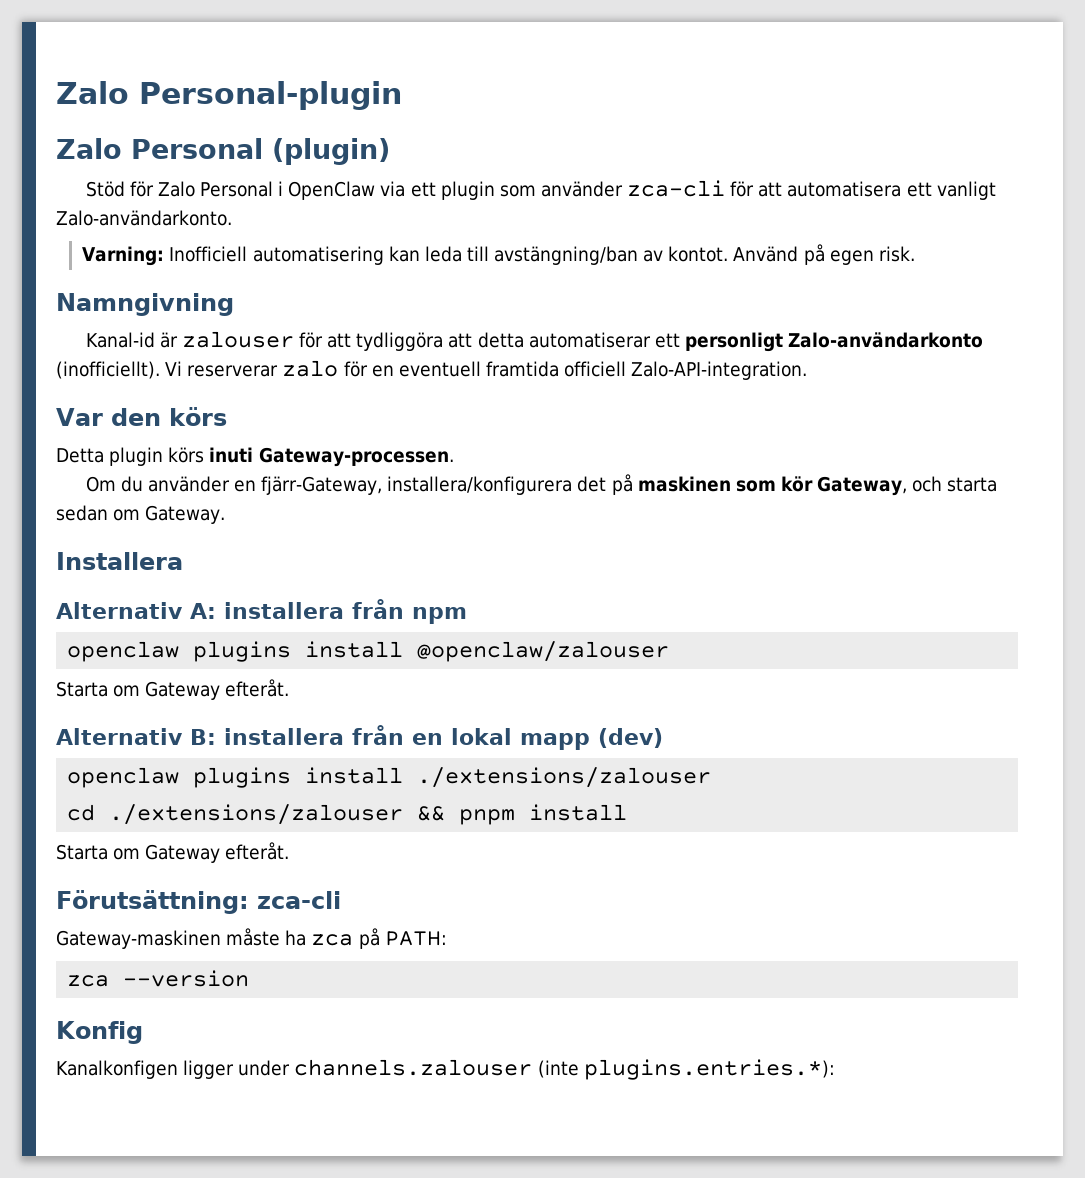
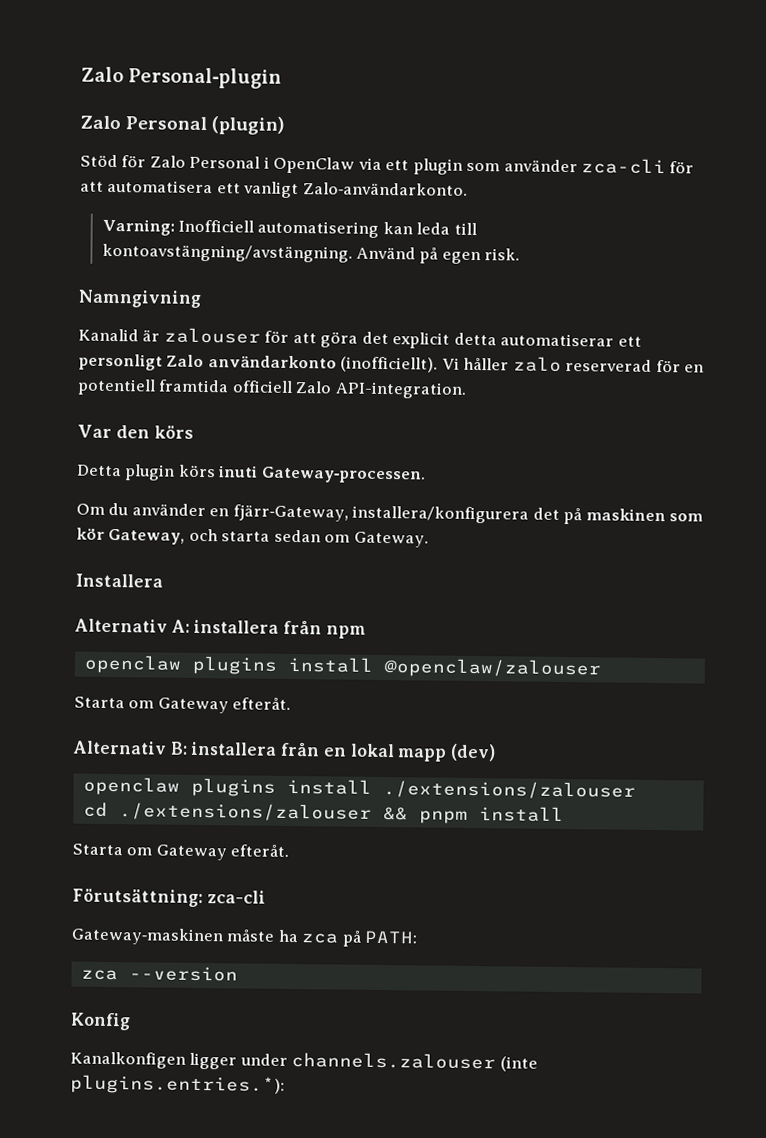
- Varning: Inofficiell automatisering kan leda till avstängning/ban av kontot.
+ Varning: Inofficiell automatisering kan leda till kontoavstängning/avstängning.
- Kanal‑id är zalouser för att tydliggöra att detta automatiserar ett personligt Zalo‑användarkonto (inofficiellt). Vi reserverar zalo för en eventuell framtida officiell Zalo‑API‑integration.
+ Kanalid är zalouser för att göra det explicit detta automatiserar ett personligt Zalo användarkonto (inofficiellt). Vi håller zalo reserverad för en potentiell framtida officiell Zalo API-integration.

